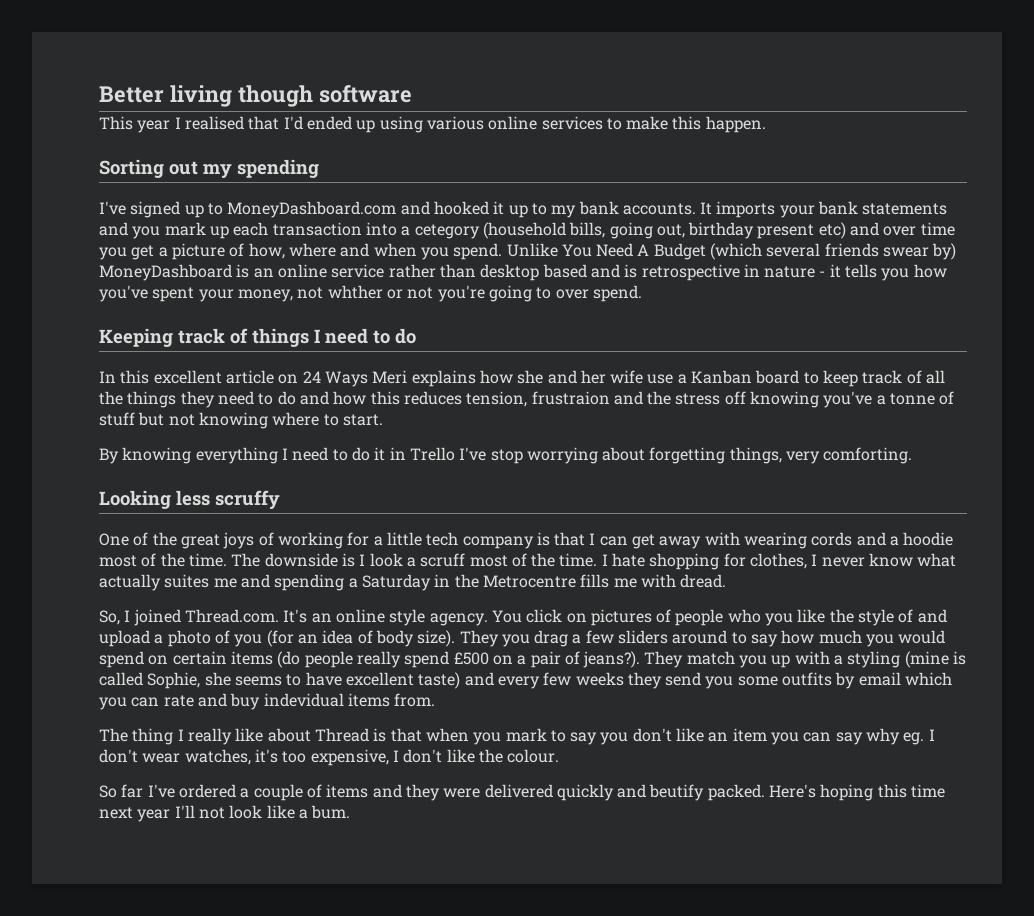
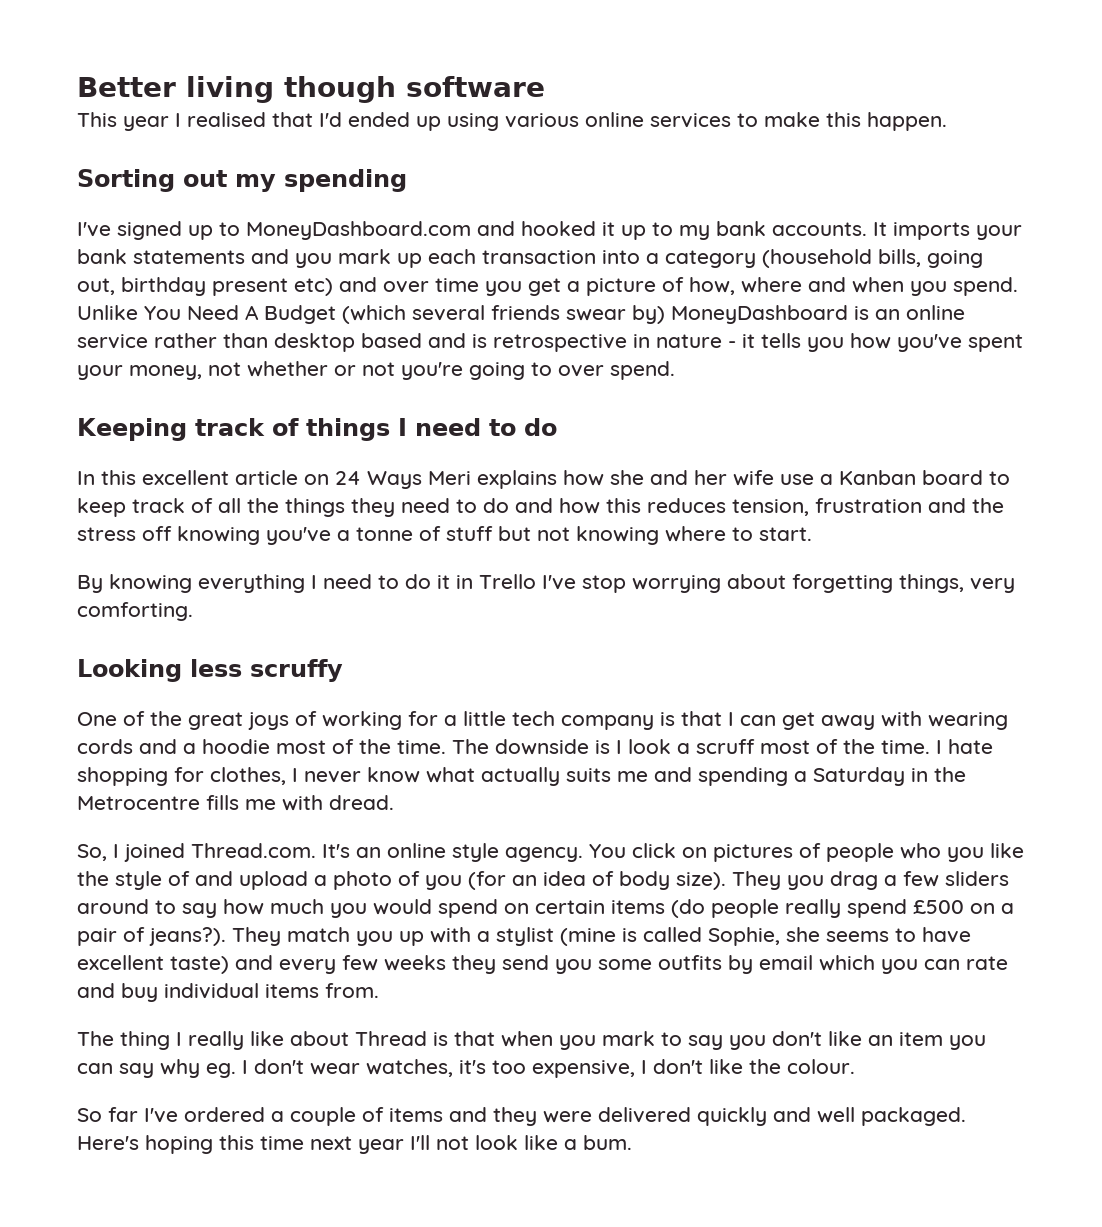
- It imports your bank statements and you mark up each transaction into a cetegory (household bills, going out, birthday present etc) and over time you get a picture of how, where and when you spend.
+ It imports your bank statements and you mark up each transaction into a category (household bills, going out, birthday present etc) and over time you get a picture of how, where and when you spend.
- Unlike You Need A Budget (which several friends swear by) MoneyDashboard is an online service rather than desktop based and is retrospective in nature - it tells you how you've spent your money, not whther or not you're going to over spend.
+ Unlike You Need A Budget (which several friends swear by) MoneyDashboard is an online service rather than desktop based and is retrospective in nature - it tells you how you've spent your money, not whether or not you're going to over spend.
- In this excellent article on 24 Ways Meri explains how she and her wife use a Kanban board to keep track of all the things they need to do and how this reduces tension, frustraion and the stress off knowing you've a tonne of stuff but not knowing where to start.
+ In this excellent article on 24 Ways Meri explains how she and her wife use a Kanban board to keep track of all the things they need to do and how this reduces tension, frustration and the stress off knowing you've a tonne of stuff but not knowing where to start.
- I hate shopping for clothes, I never know what actually suites me and spending a Saturday in the Metrocentre fills me with dread.
+ I hate shopping for clothes, I never know what actually suits me and spending a Saturday in the Metrocentre fills me with dread.
- They match you up with a styling (mine is called Sophie, she seems to have excellent taste) and every few weeks they send you some outfits by email which you can rate and buy indevidual items from.
+ They match you up with a stylist (mine is called Sophie, she seems to have excellent taste) and every few weeks they send you some outfits by email which you can rate and buy individual items from.
- So far I've ordered a couple of items and they were delivered quickly and beutify packed.
+ So far I've ordered a couple of items and they were delivered quickly and well packaged.

